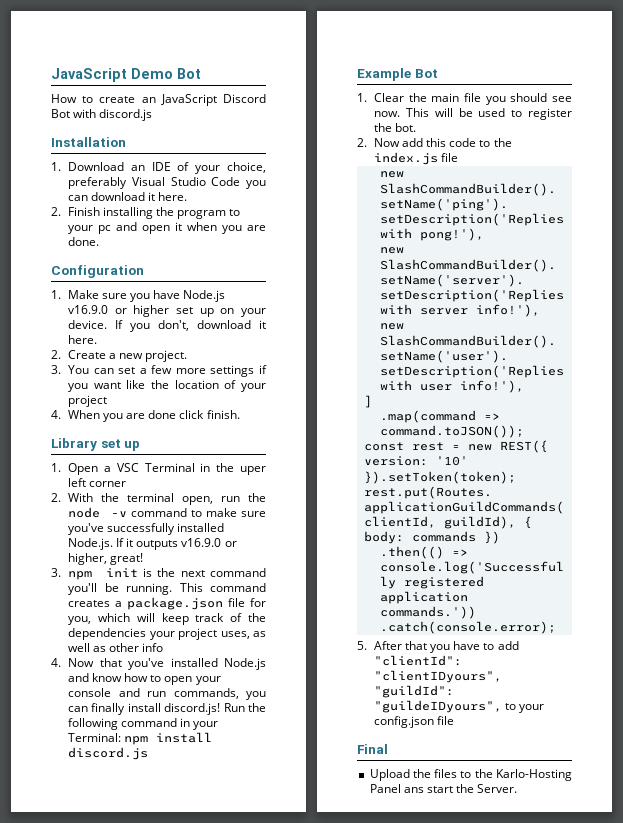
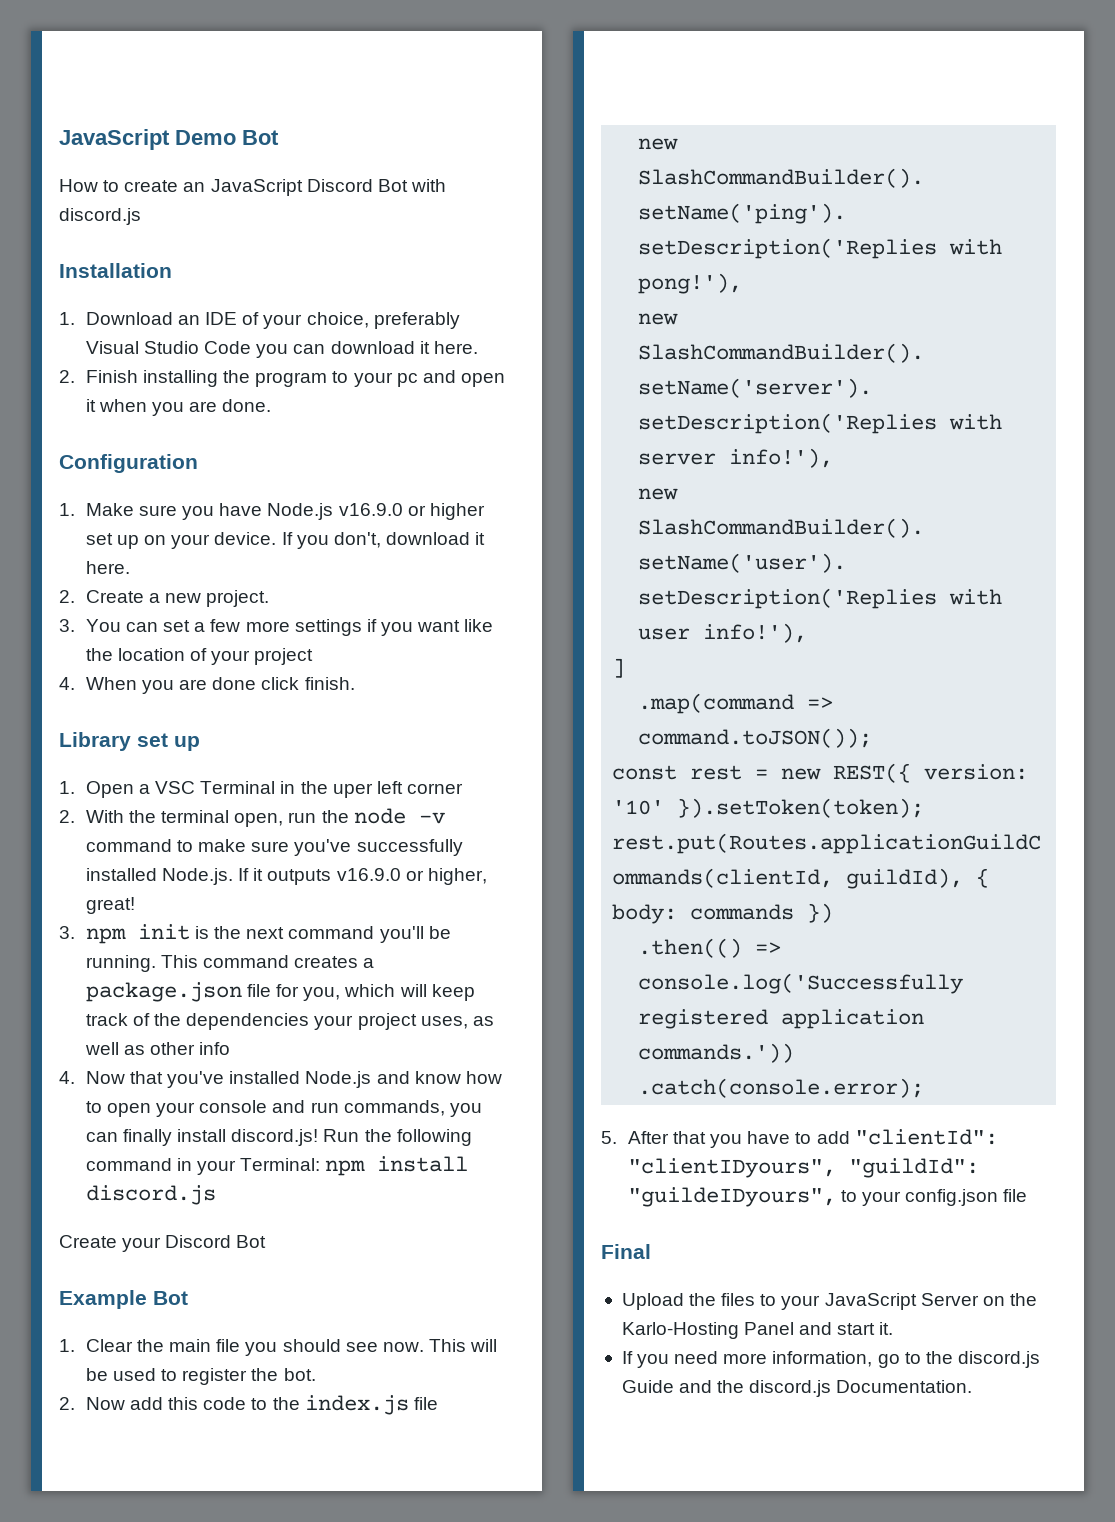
+ Create your Discord Bot
- Upload the files to the Karlo-Hosting Panel ans start the Server.
+ Upload the files to your JavaScript Server on the Karlo-Hosting Panel and start it.
+ If you need more information, go to the discord.js Guide and the discord.js Documentation.

